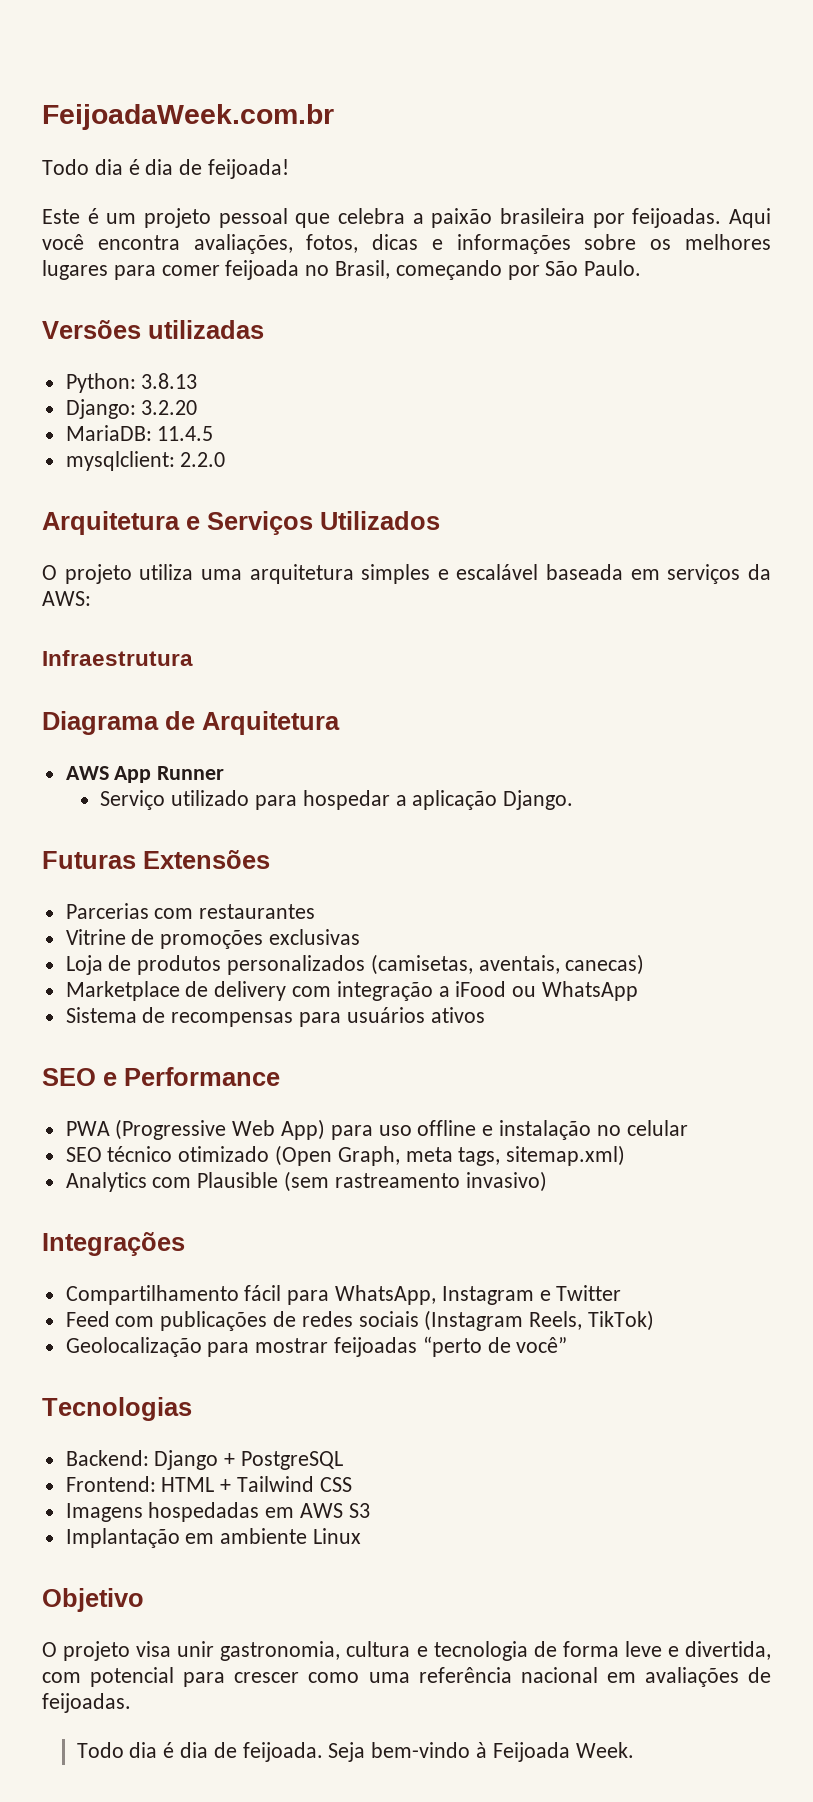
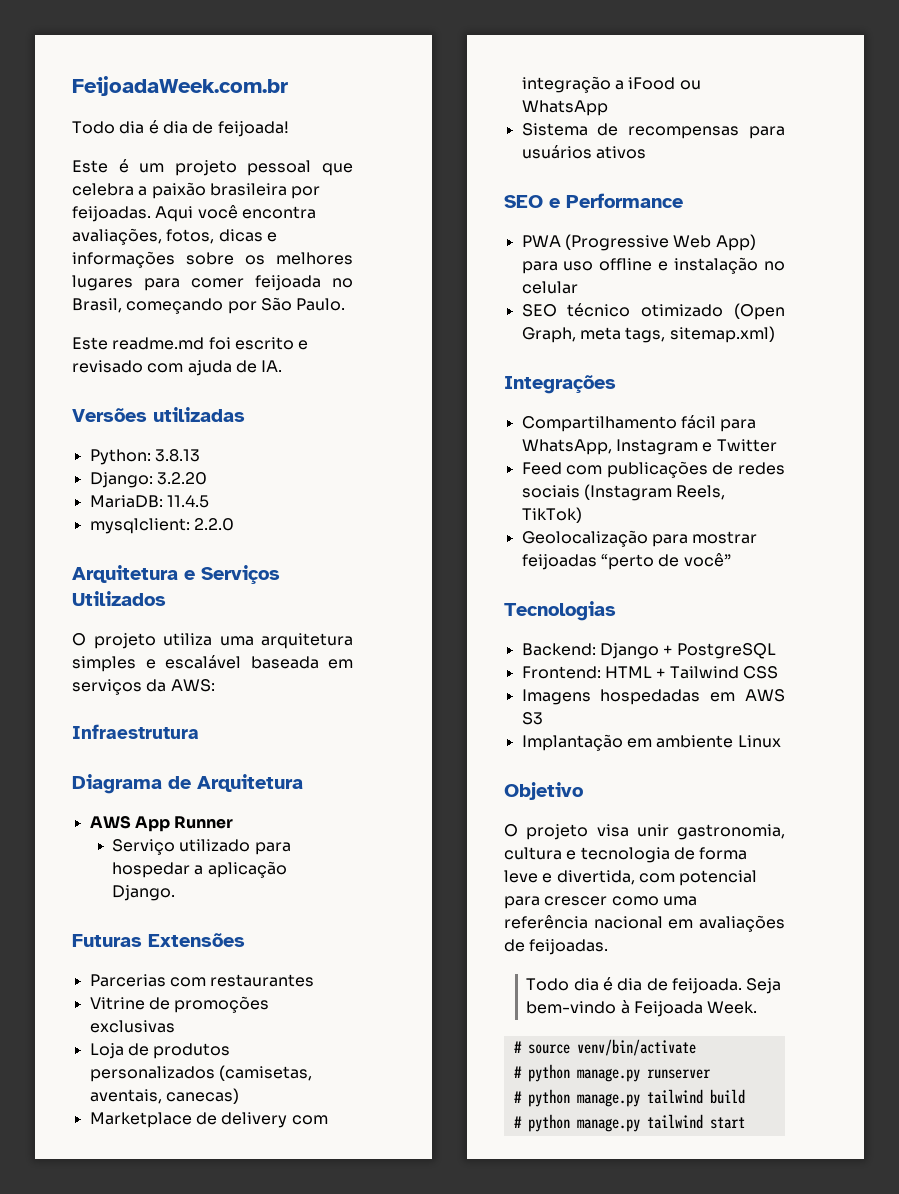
+ Este readme.md foi escrito e revisado com ajuda de IA.
- Analytics com Plausible (sem rastreamento invasivo)
+ # source venv/bin/activate
+ # python manage.py runserver
+ # python manage.py tailwind build
+ # python manage.py tailwind start

